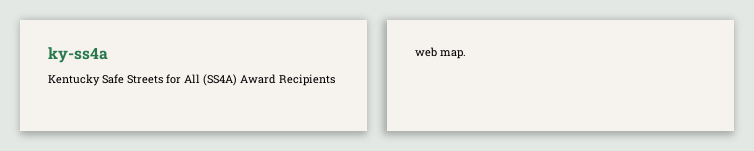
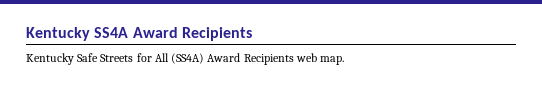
- ky-ss4a
+ Kentucky SS4A Award Recipients

